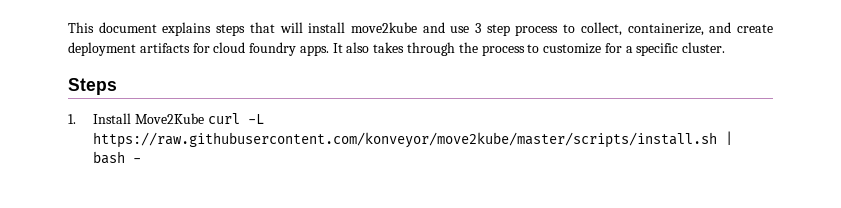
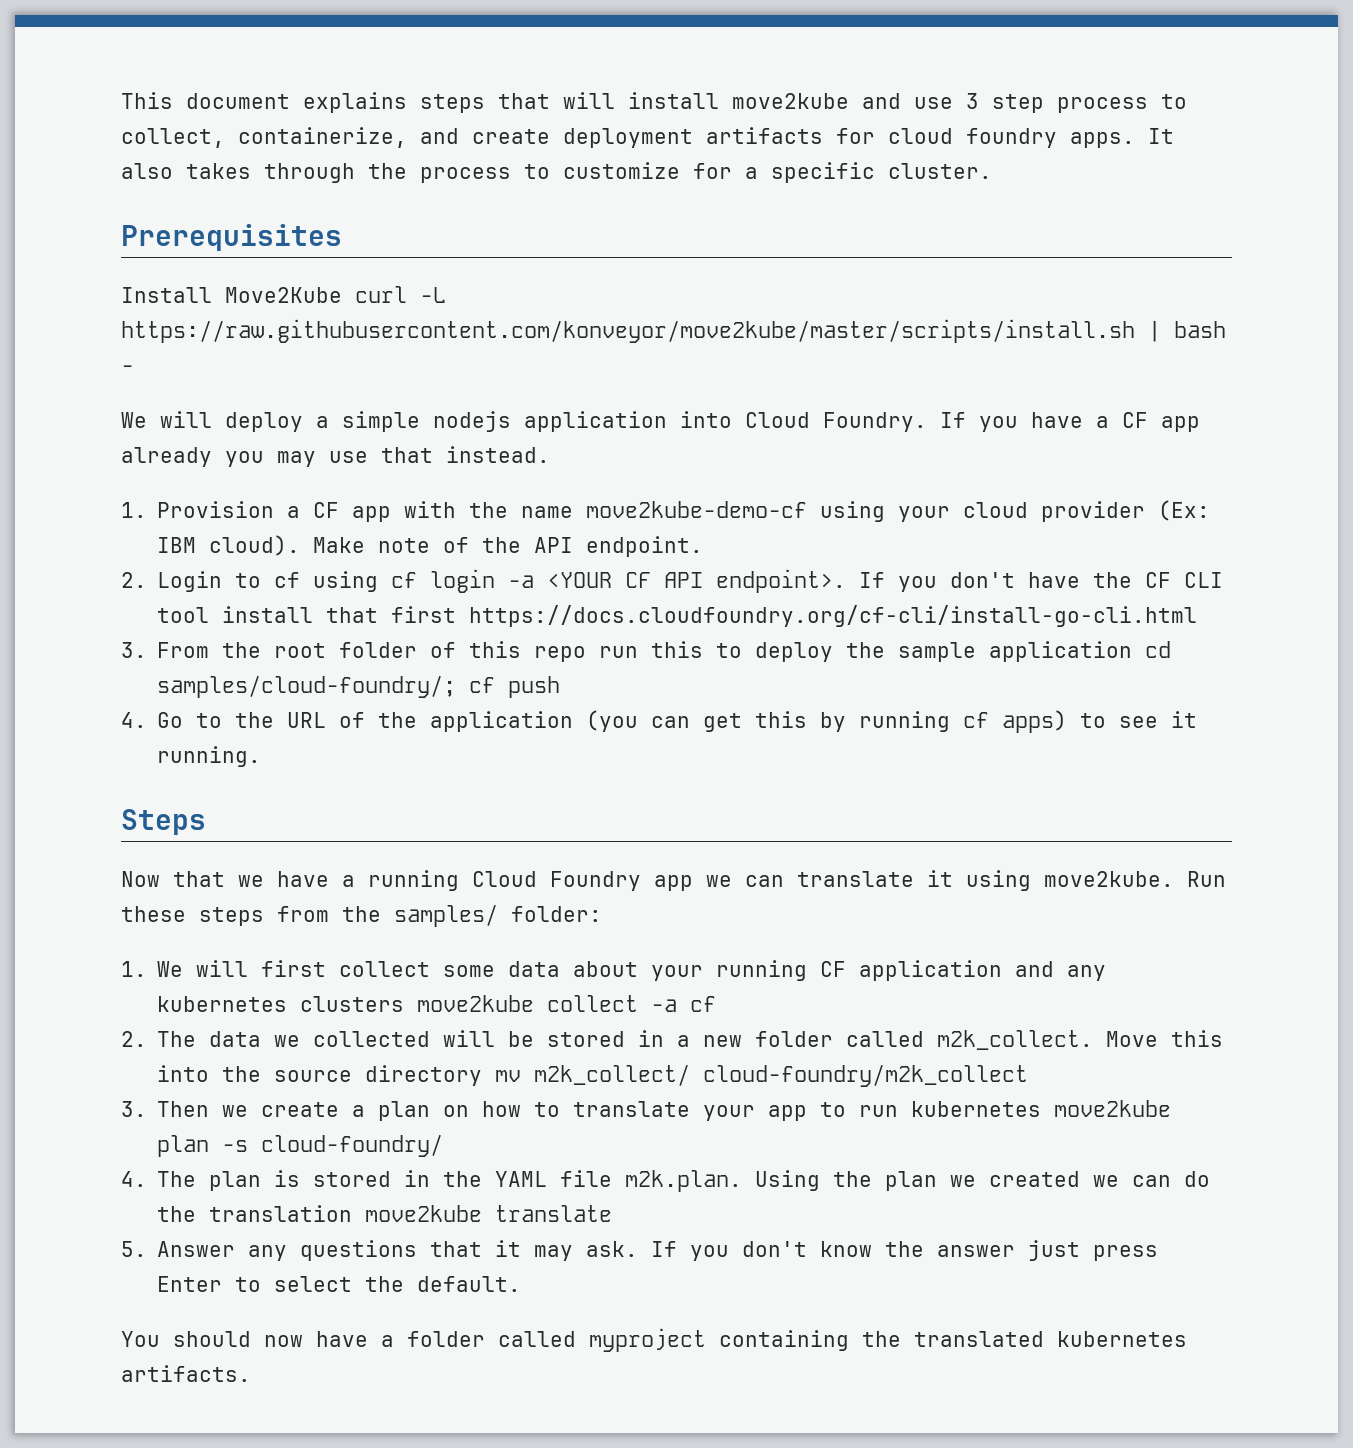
- Steps
- 1. Install Move2Kube curl -L https://raw.githubusercontent.com/konveyor/move2kube/master/scripts/install.sh | bash -
+ Prerequisites
+ Install Move2Kube curl -L https://raw.githubusercontent.com/konveyor/move2kube/master/scripts/install.sh | bash -
+ We will deploy a simple nodejs application into Cloud Foundry. If you have a CF app already you may use that instead.
+ 1. Provision a CF app with the name move2kube-demo-cf using your cloud provider (Ex: IBM cloud). Make note of the API endpoint.
+ 2. Login to cf using cf login -a <YOUR CF API endpoint>. If you don't have the CF CLI tool install that first https://docs.cloudfoundry.org/cf-cli/install-go-cli.html
+ 3. From the root folder of this repo run this to deploy the sample application cd samples/cloud-foundry/; cf push
+ 4. Go to the URL of the application (you can get this by running cf apps) to see it running.
+ Steps
+ Now that we have a running Cloud Foundry app we can translate it using move2kube. Run these steps from the samples/ folder:
+ 1. We will first collect some data about your running CF application and any kubernetes clusters move2kube collect -a cf
+ 2. The data we collected will be stored in a new folder called m2k_collect. Move this into the source directory mv m2k_collect/ cloud-foundry/m2k_collect
+ 3. Then we create a plan on how to translate your app to run kubernetes move2kube plan -s cloud-foundry/
+ 4. The plan is stored in the YAML file m2k.plan. Using the plan we created we can do the translation move2kube translate
+ 5. Answer any questions that it may ask. If you don't know the answer just press Enter to select the default.
+ You should now have a folder called myproject containing the translated kubernetes artifacts.

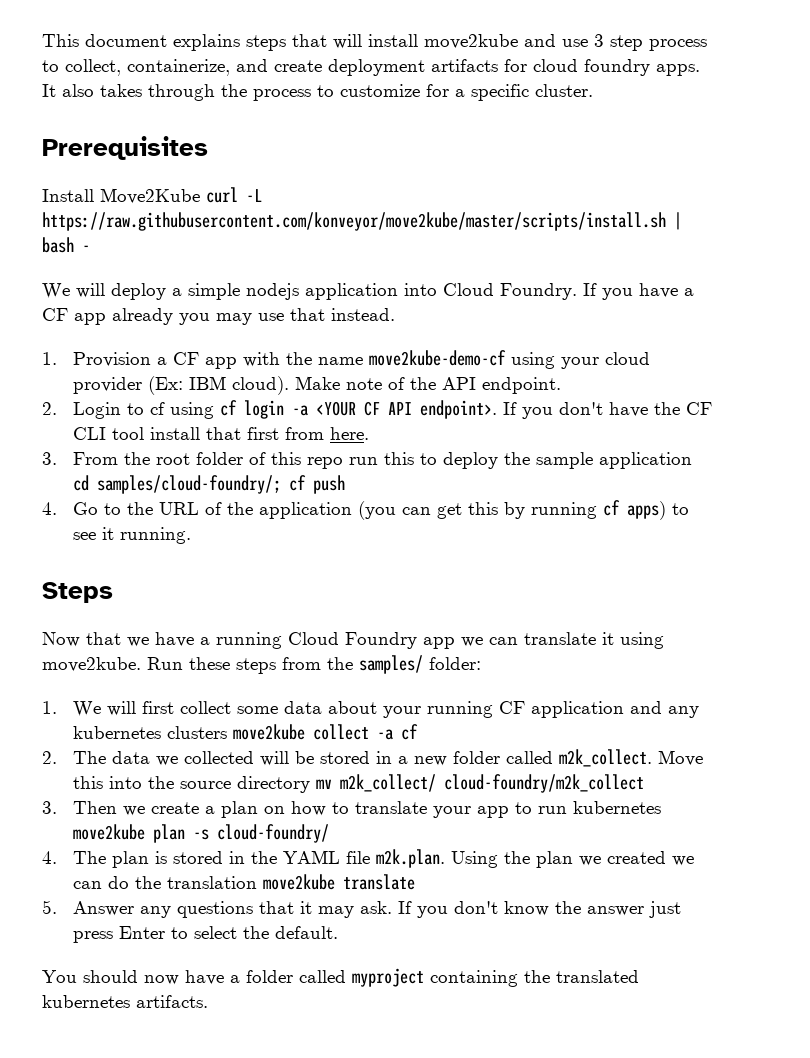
- If you don't have the CF CLI tool install that first https://docs.cloudfoundry.org/cf-cli/install-go-cli.html
+ If you don't have the CF CLI tool install that first from here.

